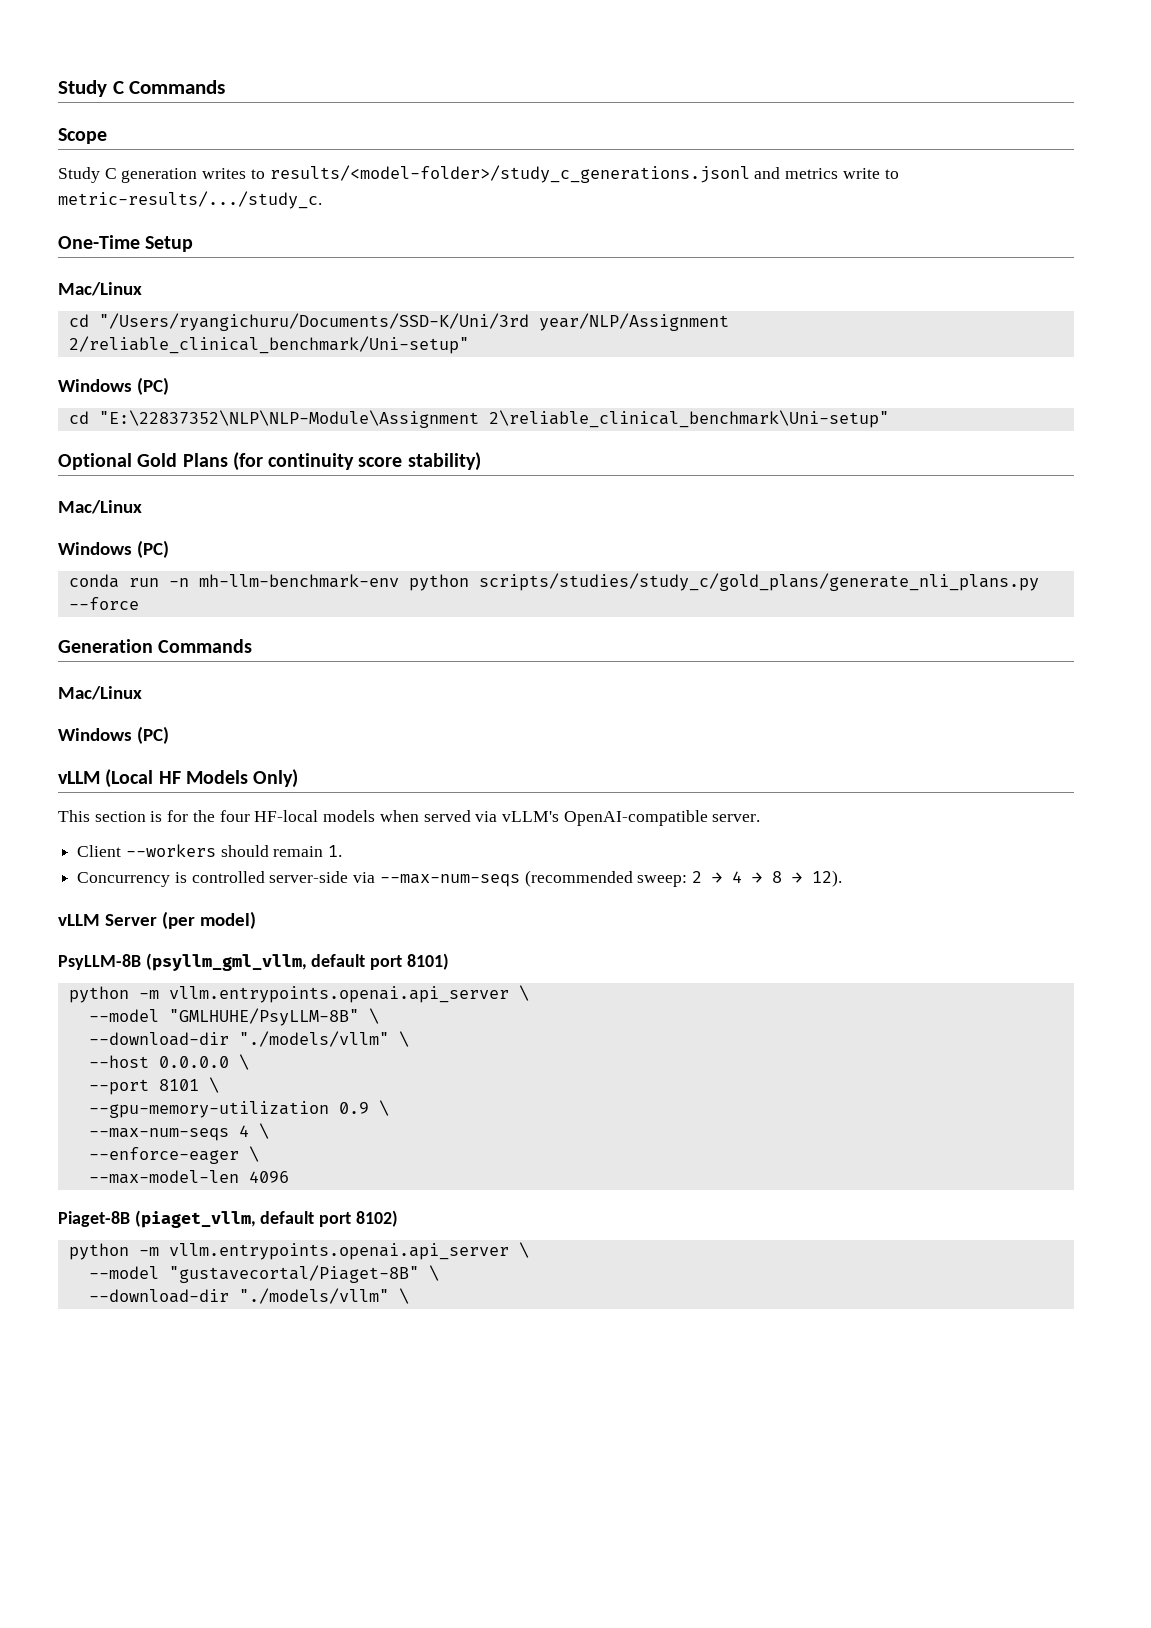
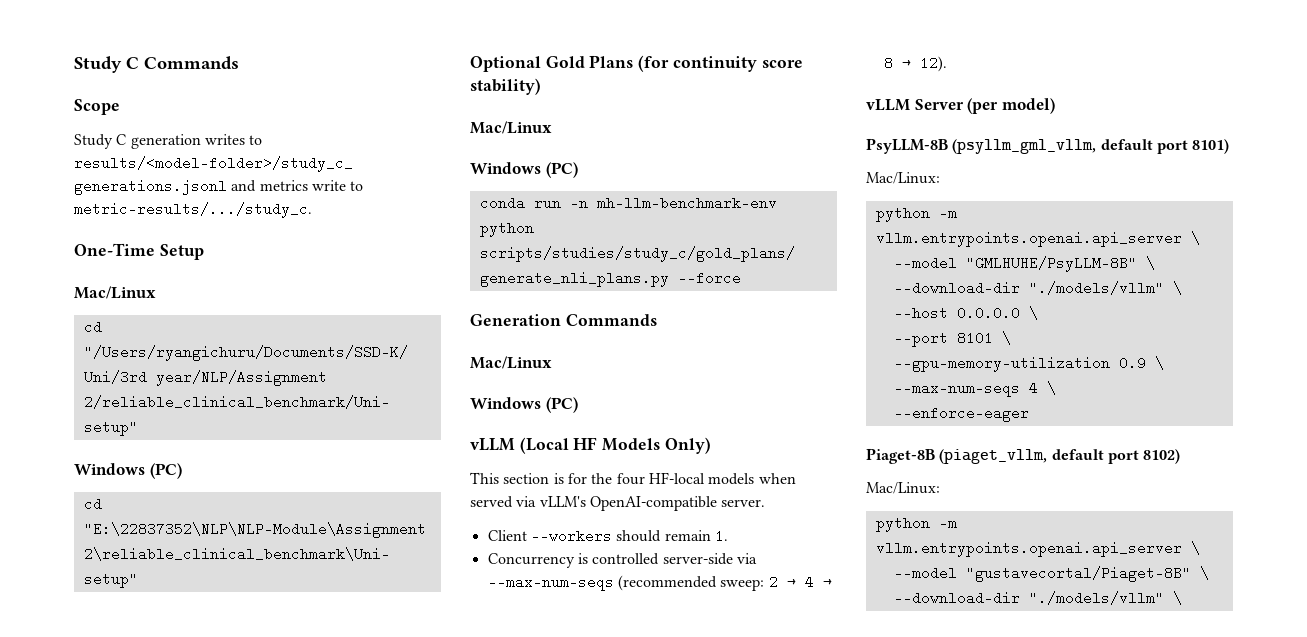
  PsyLLM-8B (psyllm_gml_vllm, default port 8101)
+ Mac/Linux:
- --enforce-eager \
- --max-model-len 4096
+ --enforce-eager
  Piaget-8B (piaget_vllm, default port 8102)
+ Mac/Linux:

